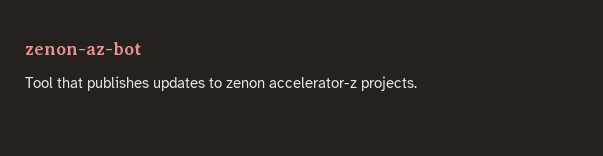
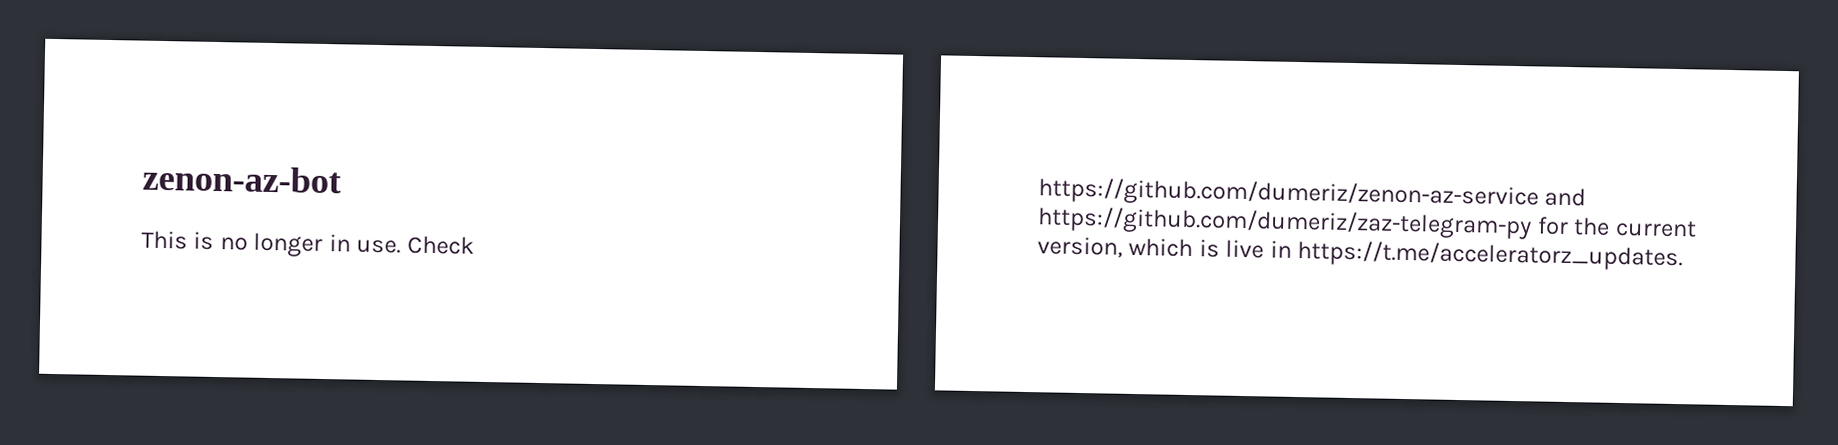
- Tool that publishes updates to zenon accelerator-z projects.
+ This is no longer in use. Check https://github.com/dumeriz/zenon-az-service and https://github.com/dumeriz/zaz-telegram-py for the current version, which is live in https://t.me/acceleratorz_updates.

